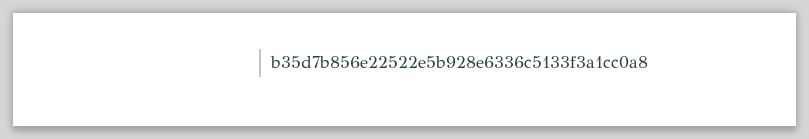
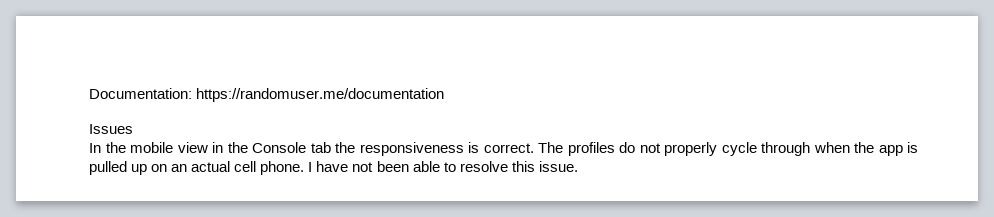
- b35d7b856e22522e5b928e6336c5133f3a1cc0a8
+ Documentation: https://randomuser.me/documentation
+ Issues
+ In the mobile view in the Console tab the responsiveness is correct. The profiles do not properly cycle through when the app is pulled up on an actual cell phone. I have not been able to resolve this issue.

